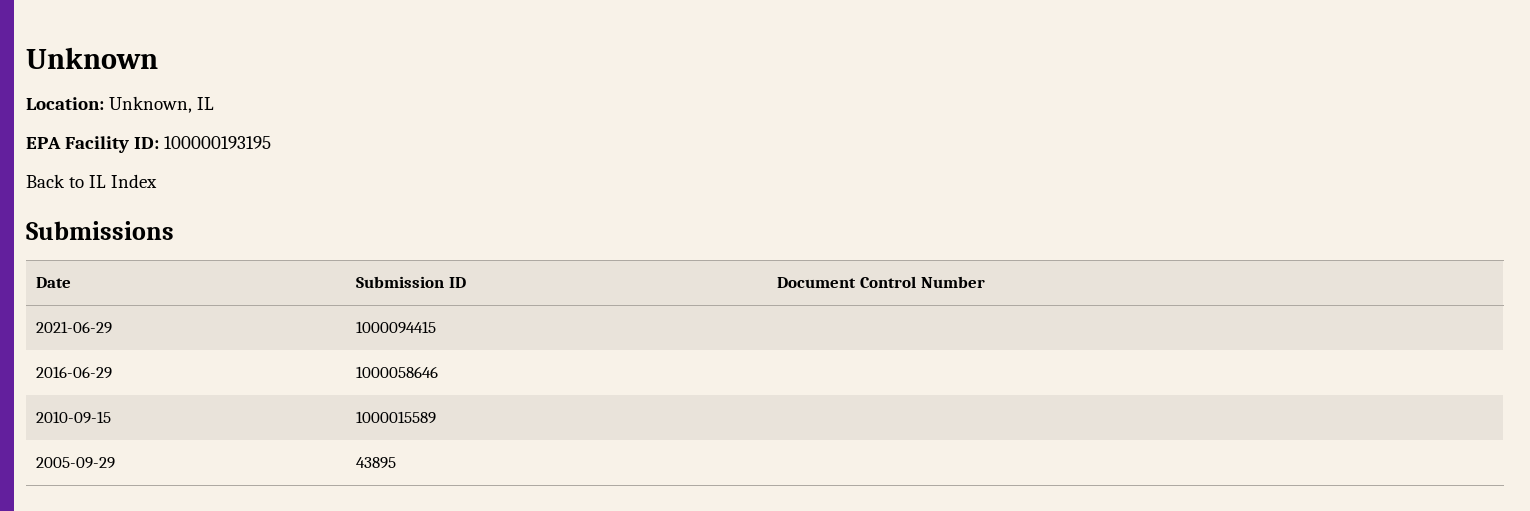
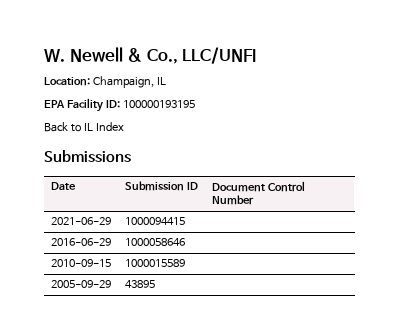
- Unknown
+ W. Newell & Co., LLC/UNFI
- Location: Unknown, IL
+ Location: Champaign, IL

